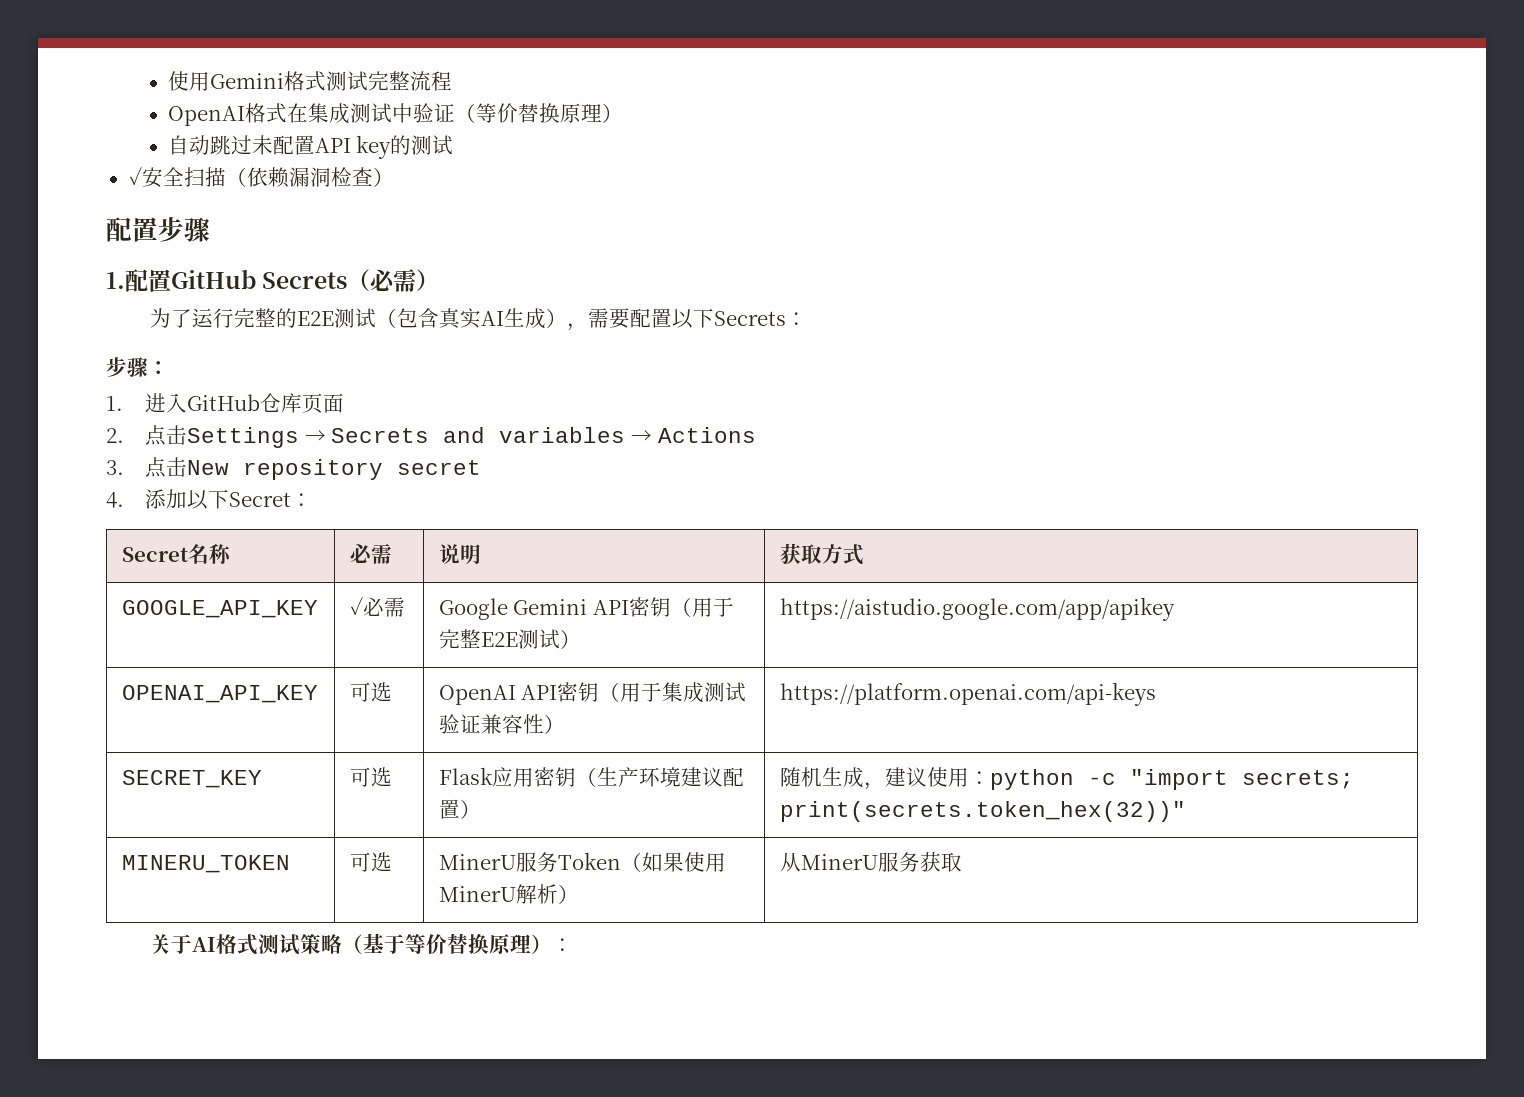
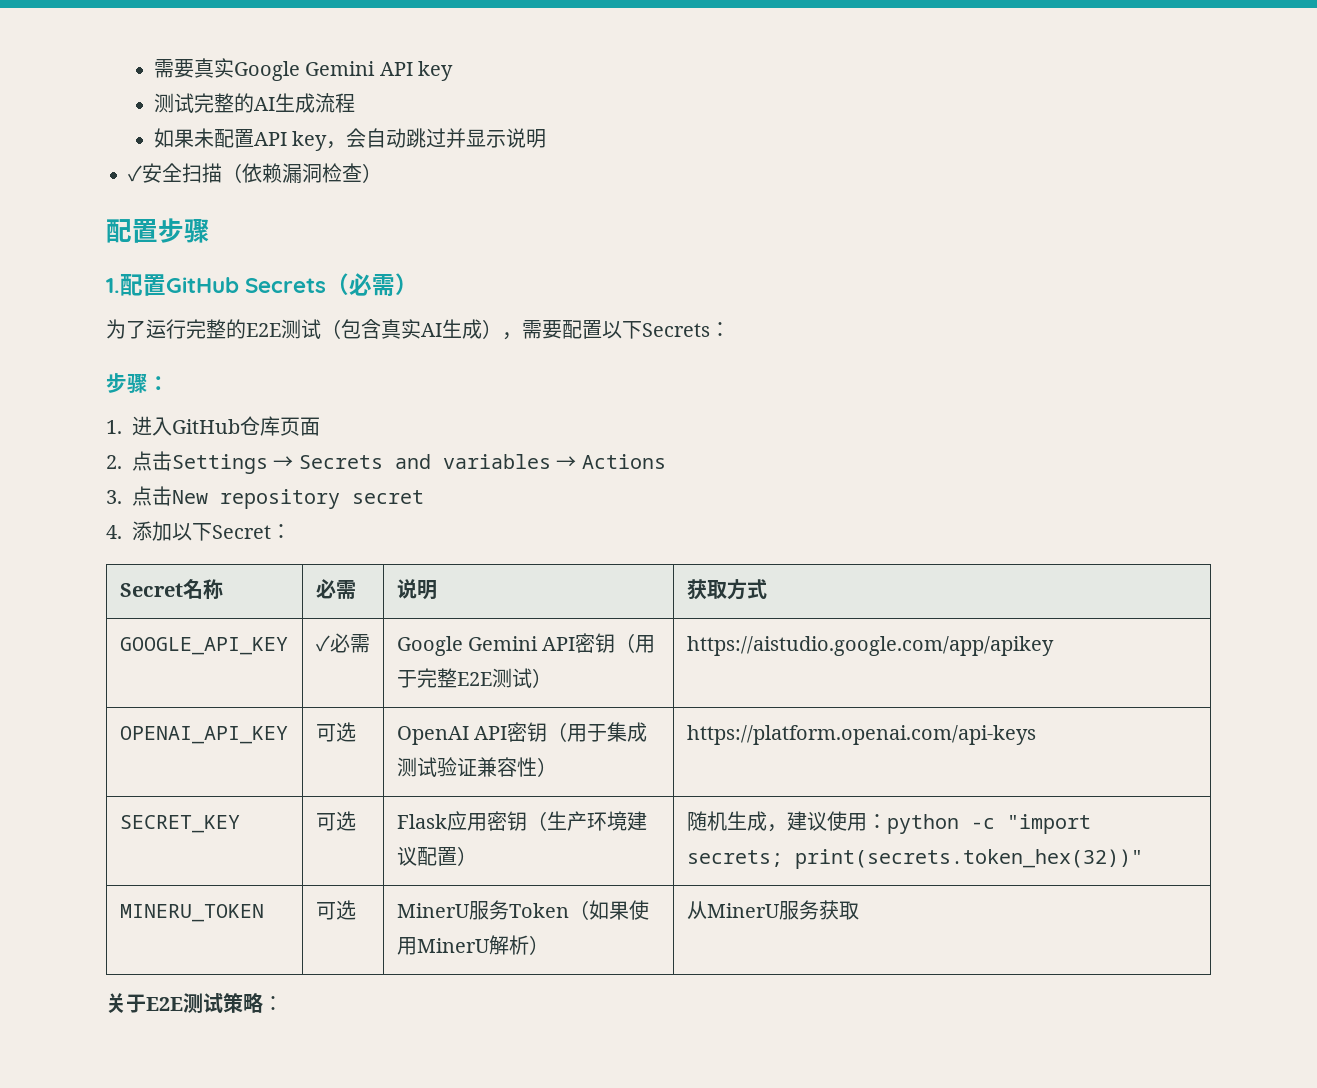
- 使用Gemini格式测试完整流程
- OpenAI格式在集成测试中验证（等价替换原理）
- 自动跳过未配置API key的测试
+ 需要真实Google Gemini API key
+ 测试完整的AI生成流程
+ 如果未配置API key，会自动跳过并显示说明
- 关于AI格式测试策略（基于等价替换原理）：
+ 关于E2E测试策略：

